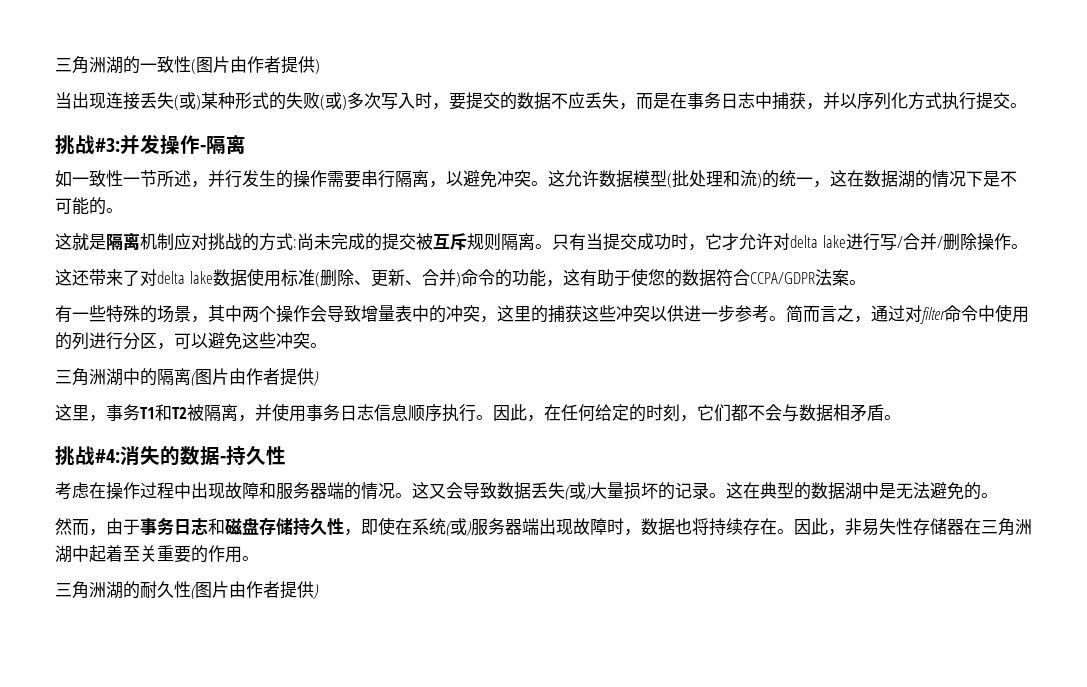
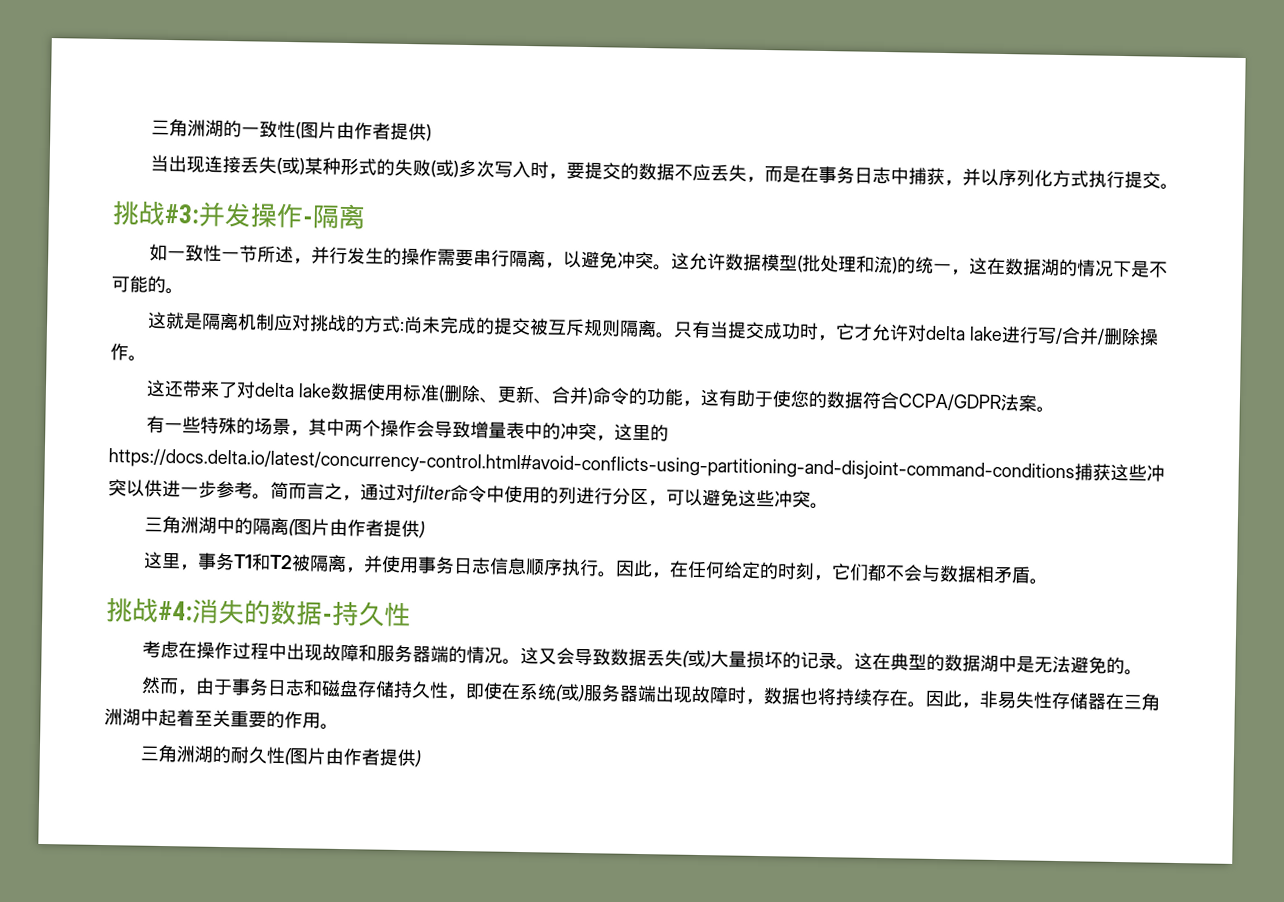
- 有一些特殊的场景，其中两个操作会导致增量表中的冲突，这里的捕获这些冲突以供进一步参考。
+ 有一些特殊的场景，其中两个操作会导致增量表中的冲突，这里的https://docs.delta.io/latest/concurrency-control.html#avoid-conflicts-using-partitioning-and-disjoint-command-conditions捕获这些冲突以供进一步参考。

